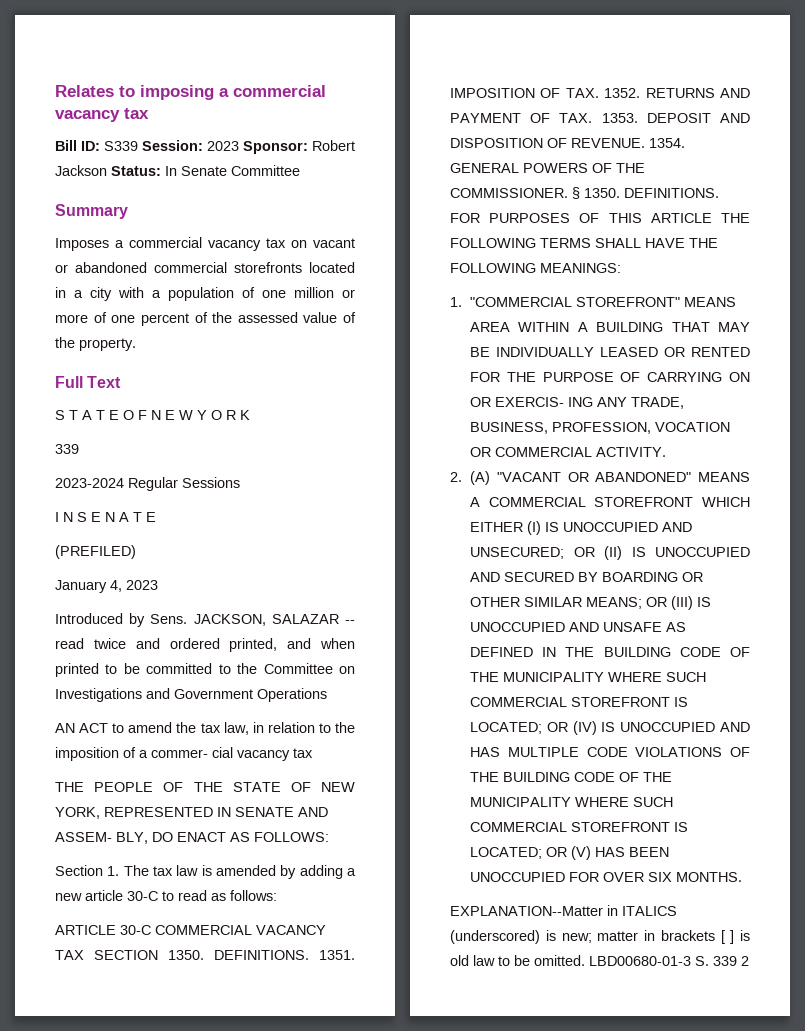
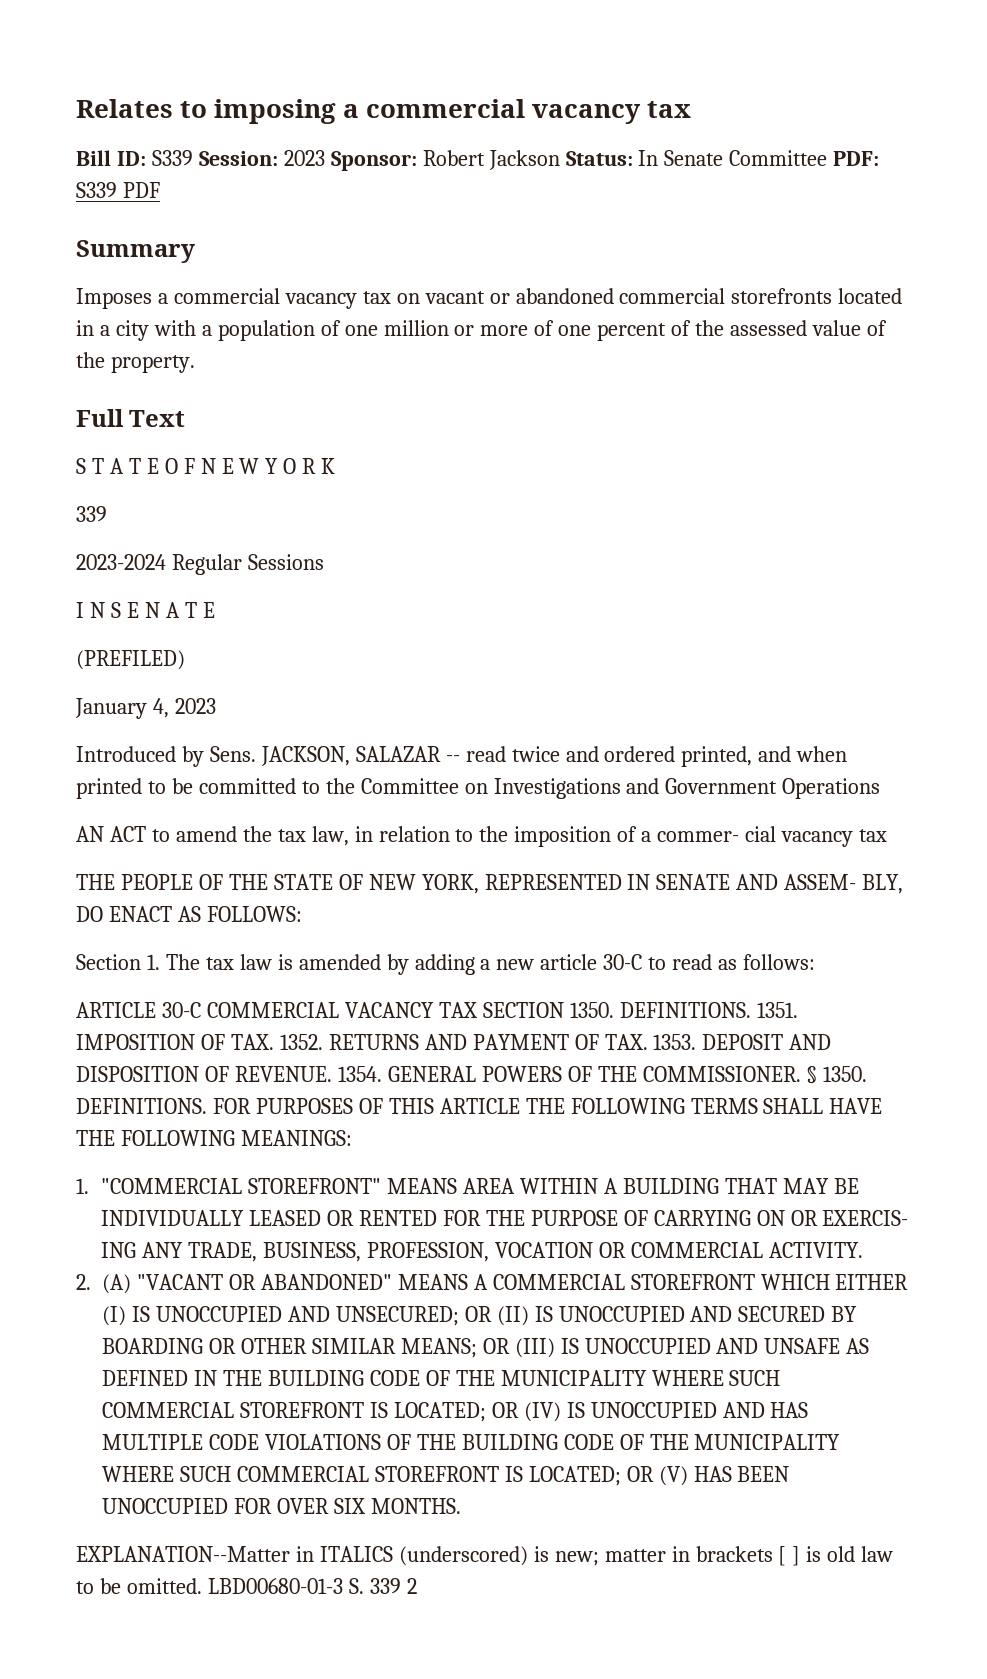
- Bill ID: S339 Session: 2023 Sponsor: Robert Jackson Status: In Senate Committee
+ Bill ID: S339 Session: 2023 Sponsor: Robert Jackson Status: In Senate Committee PDF: S339 PDF

